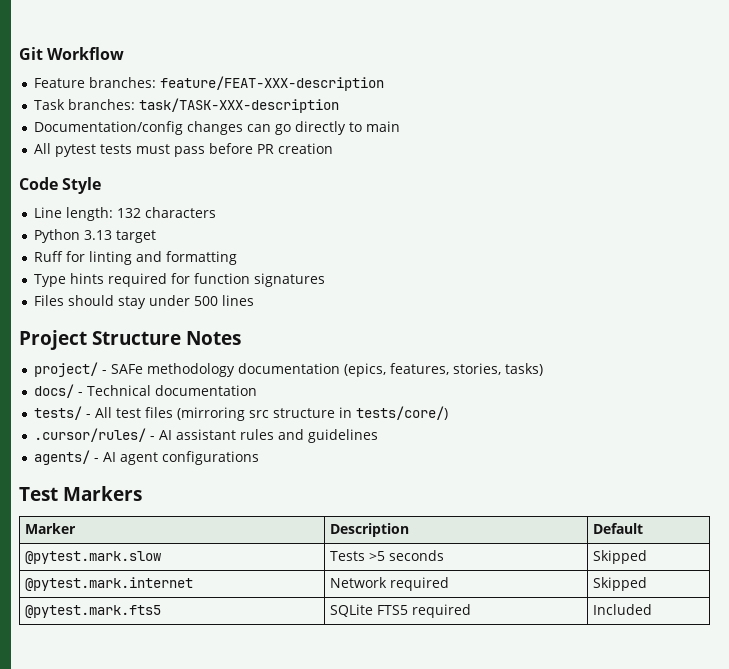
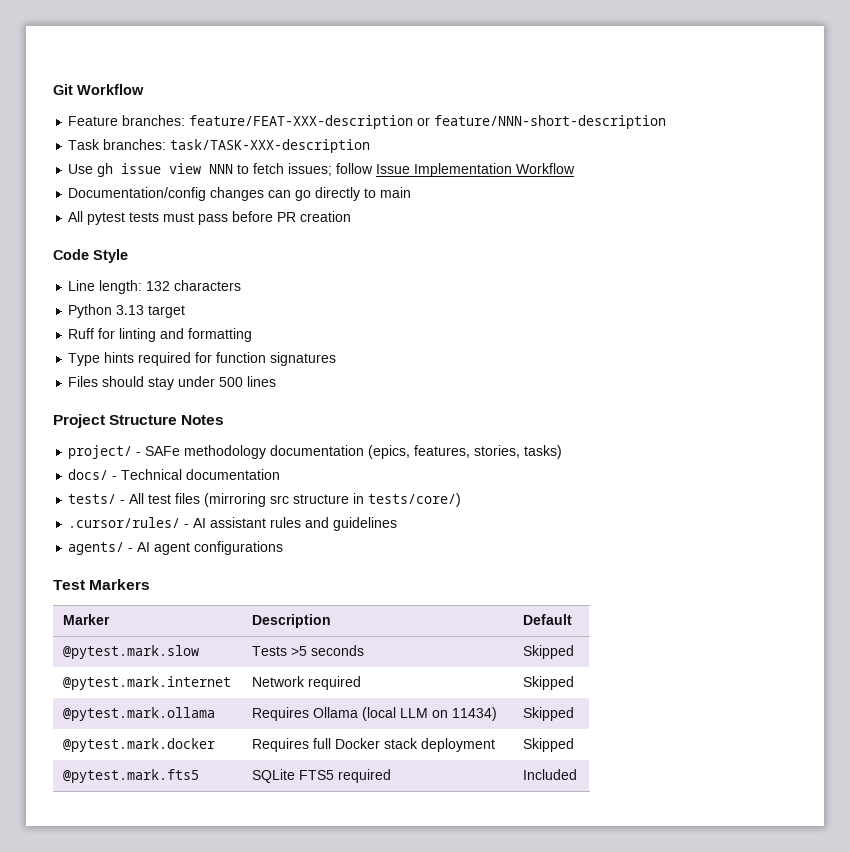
- Feature branches: feature/FEAT-XXX-description
+ Feature branches: feature/FEAT-XXX-description or feature/NNN-short-description
+ Use gh issue view NNN to fetch issues; follow Issue Implementation Workflow
+ @pytest.mark.ollama | Requires Ollama (local LLM on 11434) | Skipped
+ @pytest.mark.docker | Requires full Docker stack deployment | Skipped

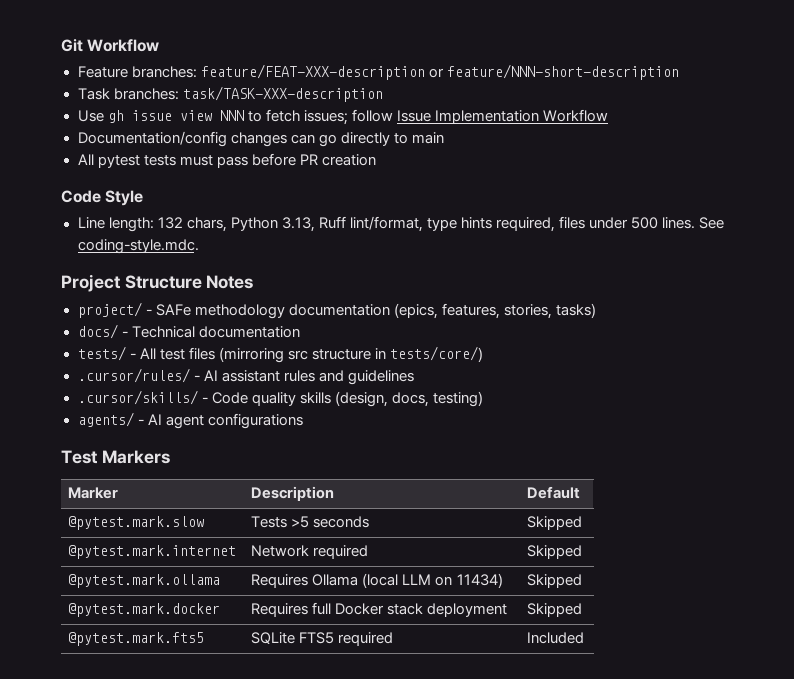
- Line length: 132 characters
- Python 3.13 target
- Ruff for linting and formatting
- Type hints required for function signatures
- Files should stay under 500 lines
+ Line length: 132 chars, Python 3.13, Ruff lint/format, type hints required, files under 500 lines. See coding-style.mdc.
+ .cursor/skills/ - Code quality skills (design, docs, testing)

